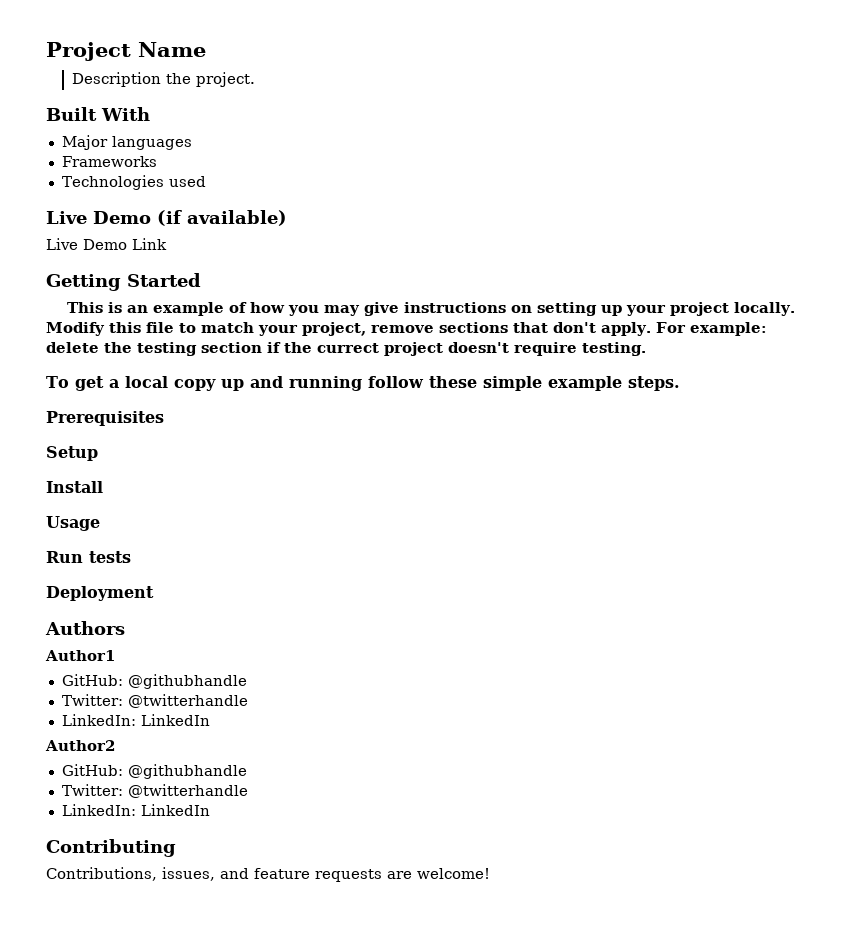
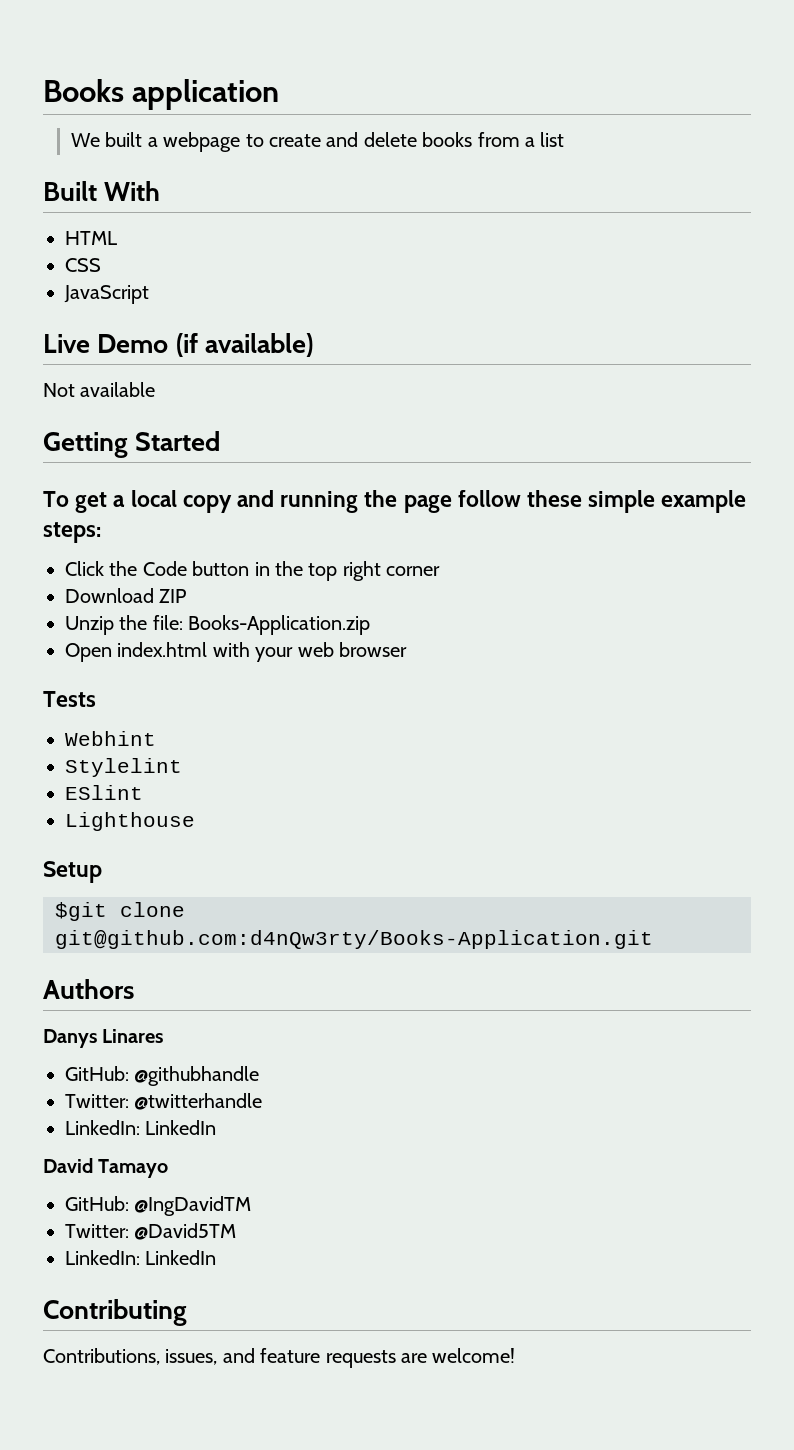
- Project Name
- Description the project.
+ Books application
+ We built a webpage to create and delete books from a list
  Built With
- Major languages
- Frameworks
- Technologies used
+ HTML
+ CSS
+ JavaScript
- Live Demo Link
+ Not available
- This is an example of how you may give instructions on setting up your project locally. Modify this file to match your project, remove sections that don't apply. For example: delete the testing section if the currect project doesn't require testing.
- To get a local copy up and running follow these simple example steps.
- Prerequisites
+ To get a local copy and running the page follow these simple example steps:
+ Click the Code button in the top right corner
+ Download ZIP
+ Unzip the file: Books-Application.zip
+ Open index.html with your web browser
+ Tests
+ Webhint
+ Stylelint
+ ESlint
+ Lighthouse
  Setup
- Install
- Usage
- Run tests
- Deployment
+ $git clone git@github.com:d4nQw3rty/Books-Application.git
- Author1
+ Danys Linares
  GitHub: @githubhandle
  Twitter: @twitterhandle
  LinkedIn: LinkedIn
- Author2
- GitHub: @githubhandle
- Twitter: @twitterhandle
+ David Tamayo
+ GitHub: @IngDavidTM
+ Twitter: @David5TM

